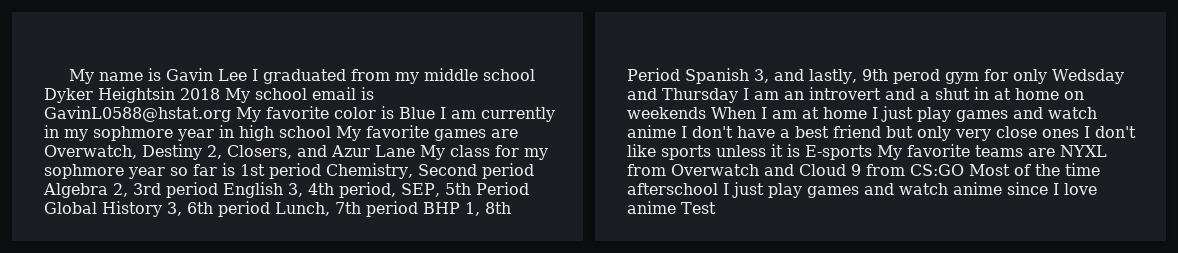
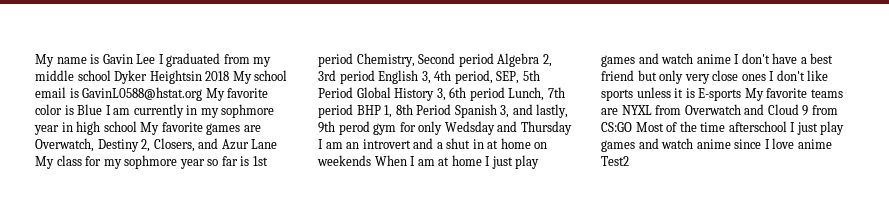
- My name is Gavin Lee I graduated from my middle school Dyker Heightsin 2018 My school email is GavinL0588@hstat.org My favorite color is Blue I am currently in my sophmore year in high school My favorite games are Overwatch, Destiny 2, Closers, and Azur Lane My class for my sophmore year so far is 1st period Chemistry, Second period Algebra 2, 3rd period English 3, 4th period, SEP, 5th Period Global History 3, 6th period Lunch, 7th period BHP 1, 8th Period Spanish 3, and lastly, 9th perod gym for only Wedsday and Thursday I am an introvert and a shut in at home on weekends When I am at home I just play games and watch anime I don't have a best friend but only very close ones I don't like sports unless it is E-sports My favorite teams are NYXL from Overwatch and Cloud 9 from CS:GO Most of the time afterschool I just play games and watch anime since I love anime Test
+ My name is Gavin Lee I graduated from my middle school Dyker Heightsin 2018 My school email is GavinL0588@hstat.org My favorite color is Blue I am currently in my sophmore year in high school My favorite games are Overwatch, Destiny 2, Closers, and Azur Lane My class for my sophmore year so far is 1st period Chemistry, Second period Algebra 2, 3rd period English 3, 4th period, SEP, 5th Period Global History 3, 6th period Lunch, 7th period BHP 1, 8th Period Spanish 3, and lastly, 9th perod gym for only Wedsday and Thursday I am an introvert and a shut in at home on weekends When I am at home I just play games and watch anime I don't have a best friend but only very close ones I don't like sports unless it is E-sports My favorite teams are NYXL from Overwatch and Cloud 9 from CS:GO Most of the time afterschool I just play games and watch anime since I love anime Test2

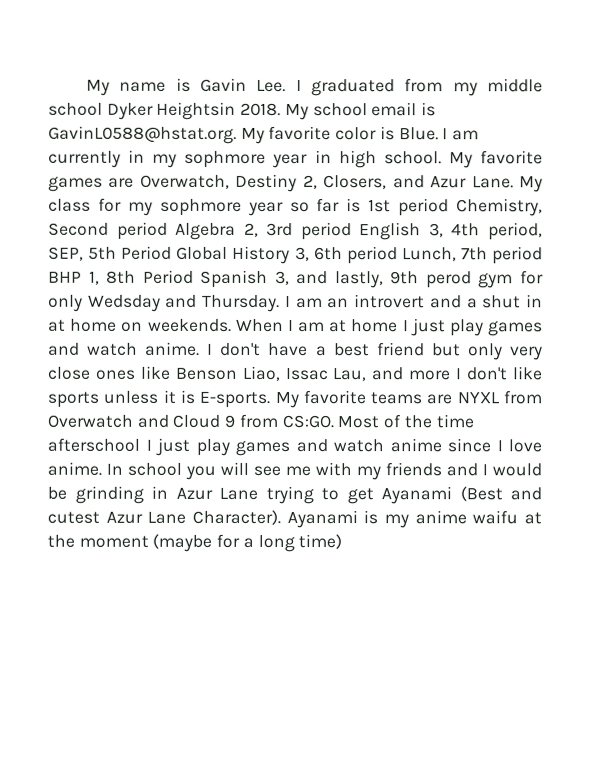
- My name is Gavin Lee I graduated from my middle school Dyker Heightsin 2018 My school email is GavinL0588@hstat.org My favorite color is Blue I am currently in my sophmore year in high school My favorite games are Overwatch, Destiny 2, Closers, and Azur Lane My class for my sophmore year so far is 1st period Chemistry, Second period Algebra 2, 3rd period English 3, 4th period, SEP, 5th Period Global History 3, 6th period Lunch, 7th period BHP 1, 8th Period Spanish 3, and lastly, 9th perod gym for only Wedsday and Thursday I am an introvert and a shut in at home on weekends When I am at home I just play games and watch anime I don't have a best friend but only very close ones I don't like sports unless it is E-sports My favorite teams are NYXL from Overwatch and Cloud 9 from CS:GO Most of the time afterschool I just play games and watch anime since I love anime Test2
+ My name is Gavin Lee. I graduated from my middle school Dyker Heightsin 2018. My school email is GavinL0588@hstat.org. My favorite color is Blue. I am currently in my sophmore year in high school. My favorite games are Overwatch, Destiny 2, Closers, and Azur Lane. My class for my sophmore year so far is 1st period Chemistry, Second period Algebra 2, 3rd period English 3, 4th period, SEP, 5th Period Global History 3, 6th period Lunch, 7th period BHP 1, 8th Period Spanish 3, and lastly, 9th perod gym for only Wedsday and Thursday. I am an introvert and a shut in at home on weekends. When I am at home I just play games and watch anime. I don't have a best friend but only very close ones like Benson Liao, Issac Lau, and more I don't like sports unless it is E-sports. My favorite teams are NYXL from Overwatch and Cloud 9 from CS:GO. Most of the time afterschool I just play games and watch anime since I love anime. In school you will see me with my friends and I would be grinding in Azur Lane trying to get Ayanami (Best and cutest Azur Lane Character). Ayanami is my anime waifu at the moment (maybe for a long time)

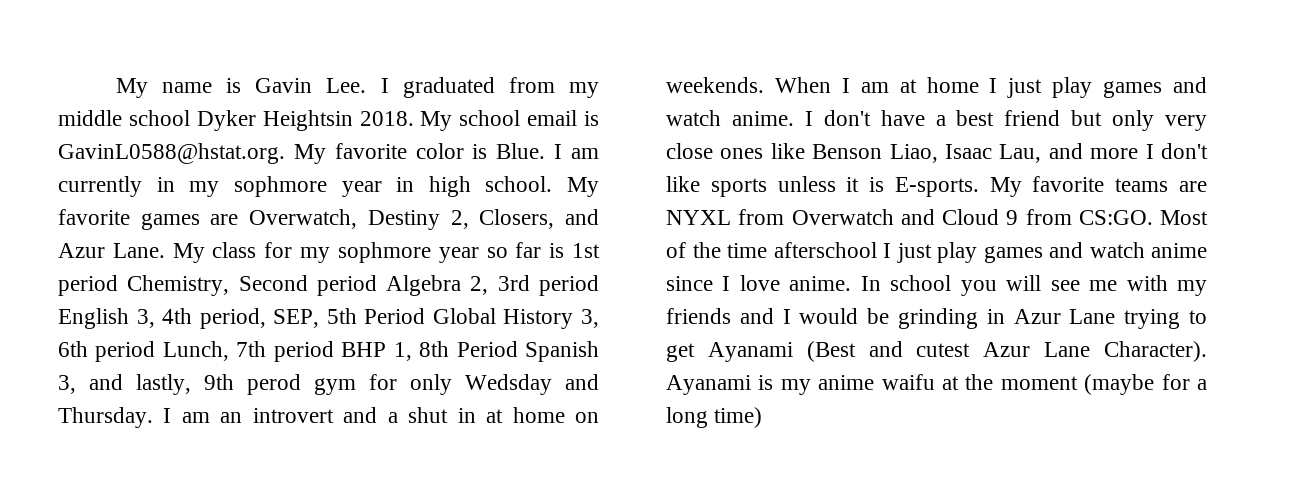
- I don't have a best friend but only very close ones like Benson Liao, Issac Lau, and more I don't like sports unless it is E-sports.
+ I don't have a best friend but only very close ones like Benson Liao, Isaac Lau, and more I don't like sports unless it is E-sports.

